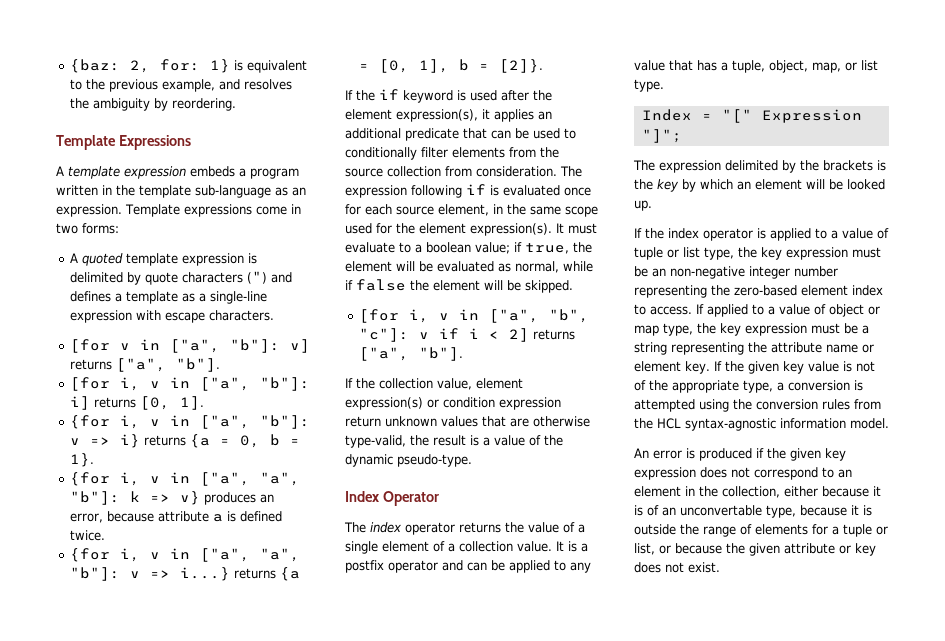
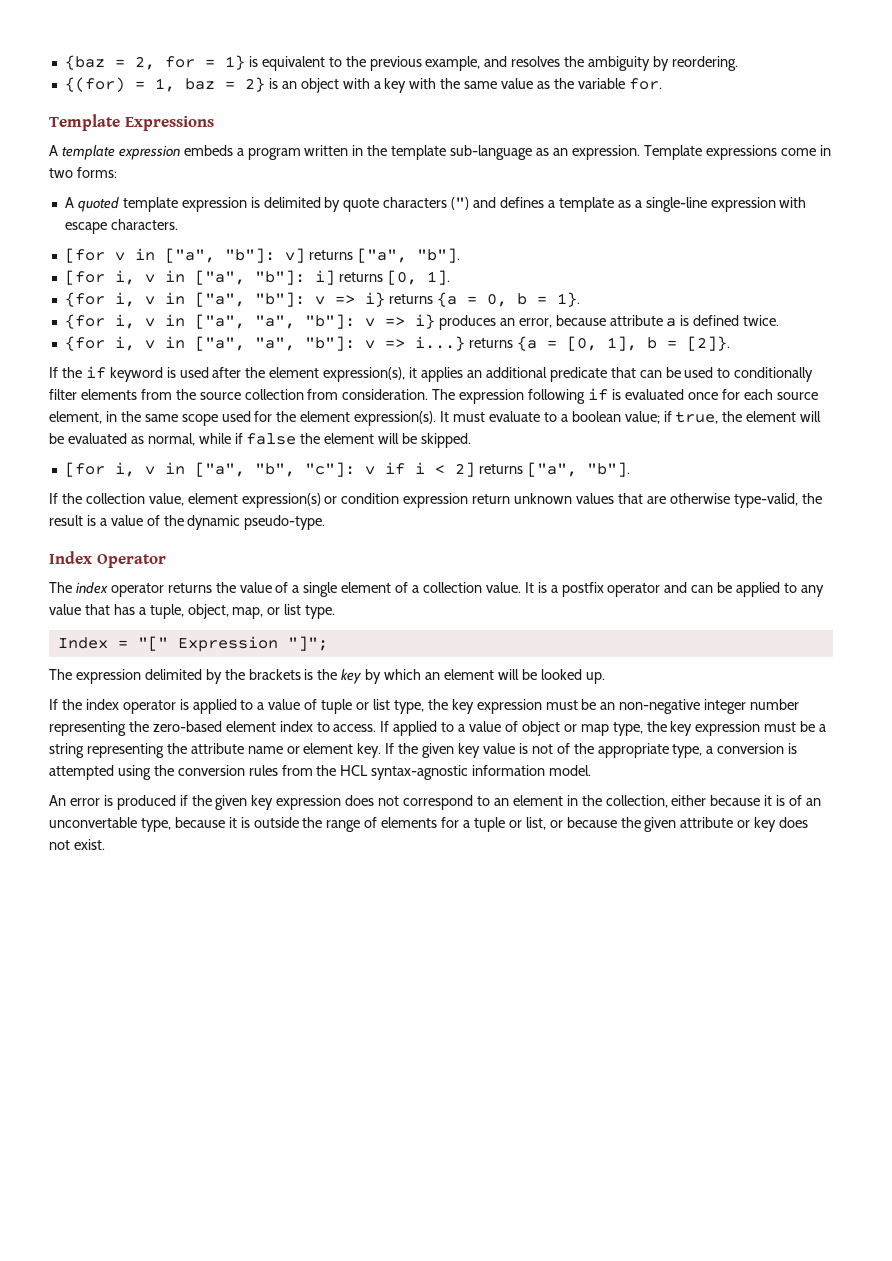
- {baz: 2, for: 1} is equivalent to the previous example, and resolves the ambiguity by reordering.
+ {baz = 2, for = 1} is equivalent to the previous example, and resolves the ambiguity by reordering.
+ {(for) = 1, baz = 2} is an object with a key with the same value as the variable for.
- {for i, v in ["a", "a", "b"]: k => v} produces an error, because attribute a is defined twice.
+ {for i, v in ["a", "a", "b"]: v => i} produces an error, because attribute a is defined twice.

